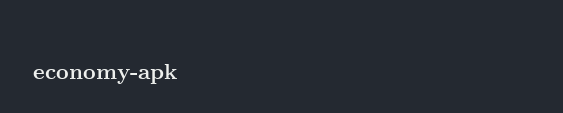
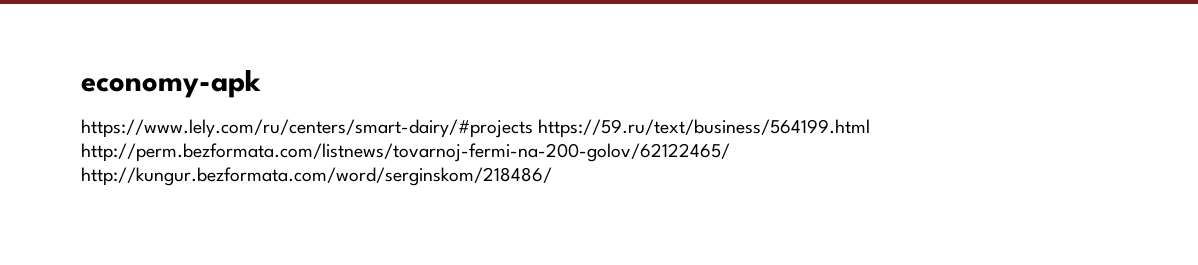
+ https://www.lely.com/ru/centers/smart-dairy/#projects https://59.ru/text/business/564199.html http://perm.bezformata.com/listnews/tovarnoj-fermi-na-200-golov/62122465/ http://kungur.bezformata.com/word/serginskom/218486/

